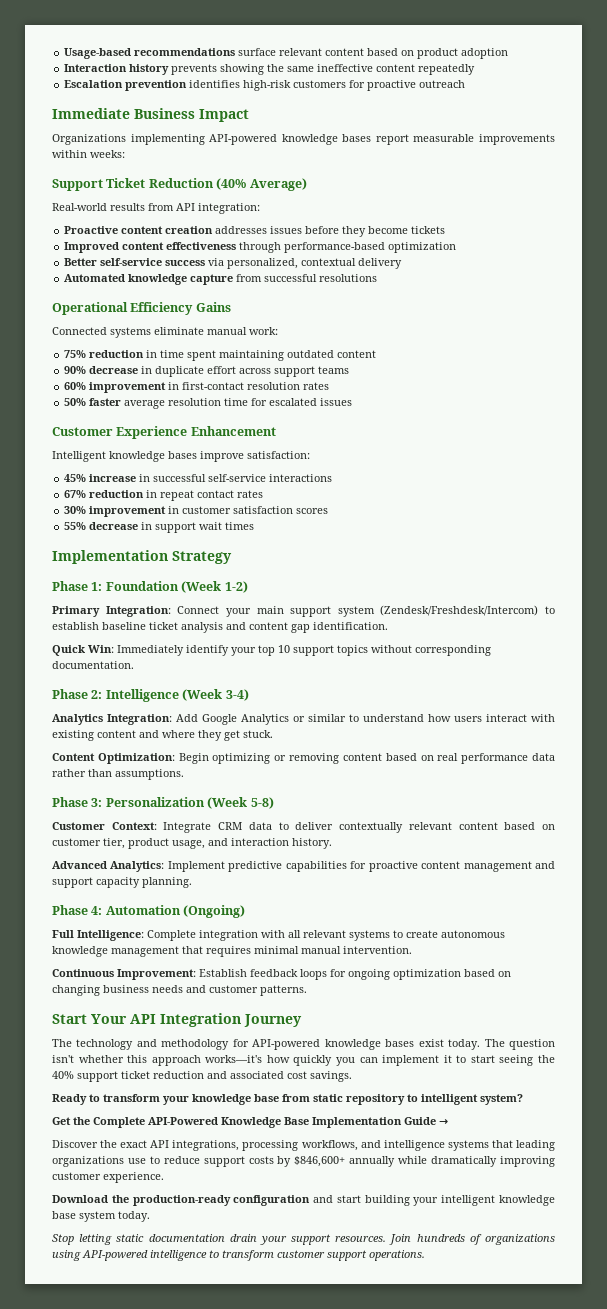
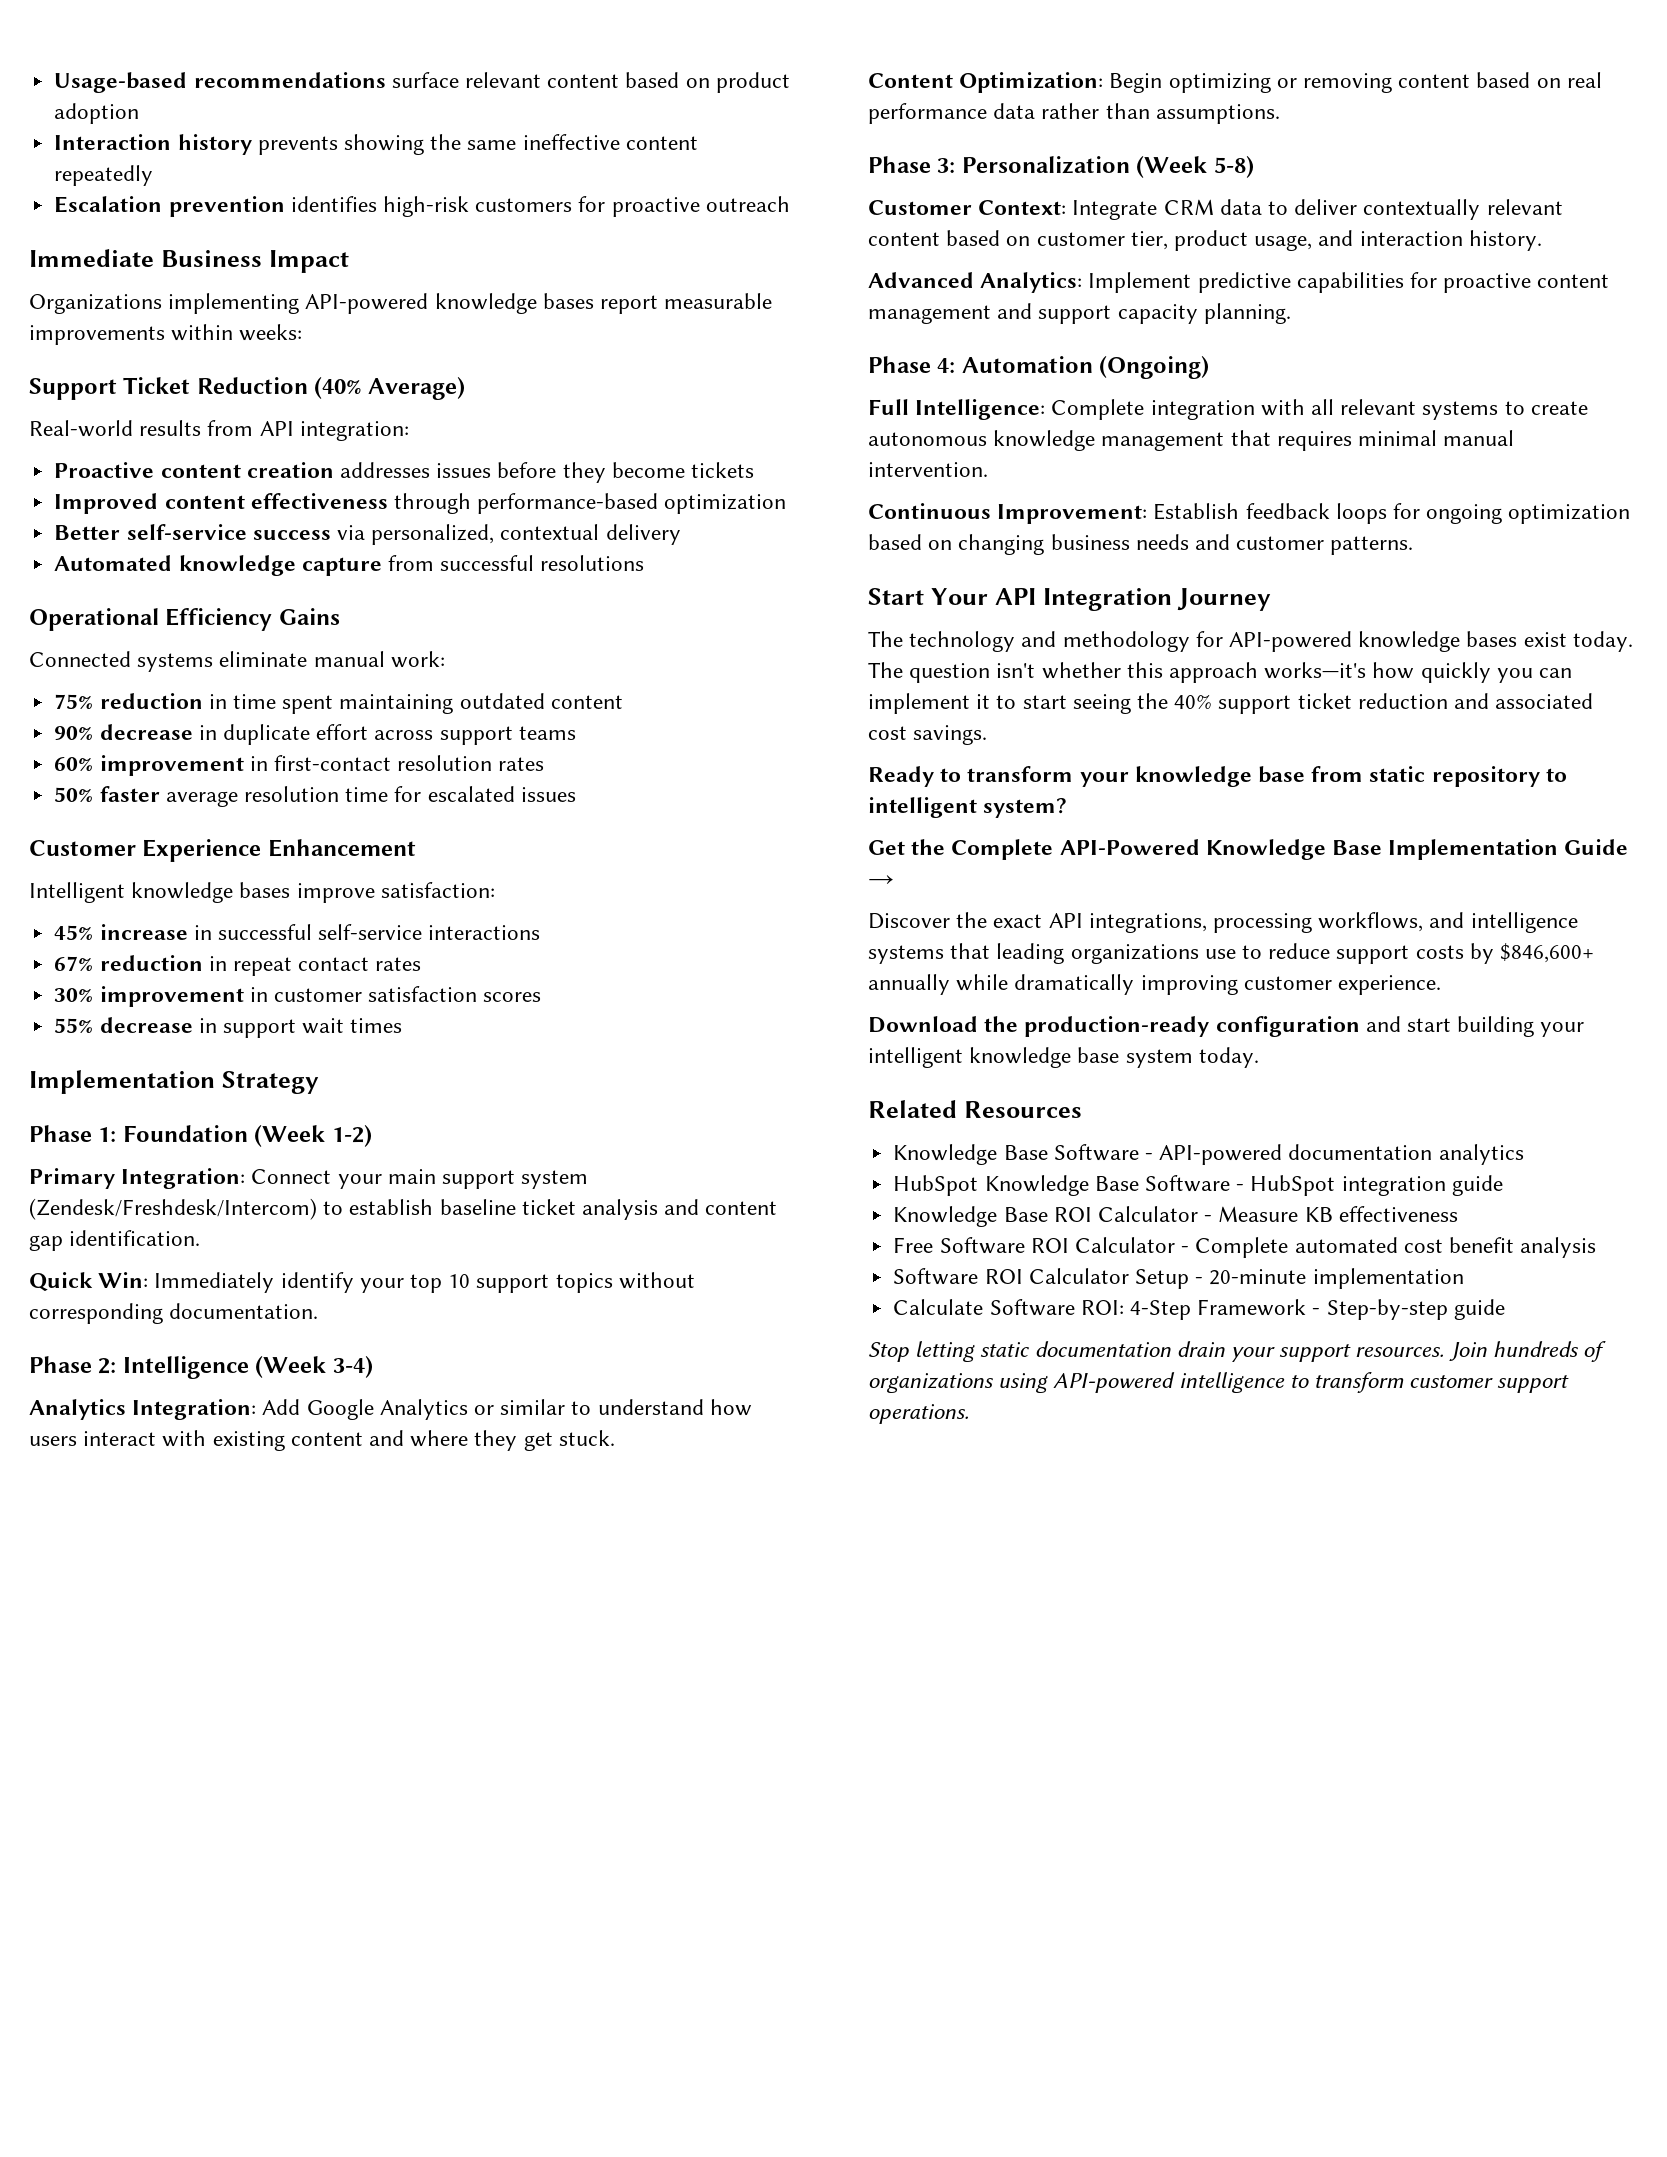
+ Related Resources
+ Knowledge Base Software - API-powered documentation analytics
+ HubSpot Knowledge Base Software - HubSpot integration guide
+ Knowledge Base ROI Calculator - Measure KB effectiveness
+ Free Software ROI Calculator - Complete automated cost benefit analysis
+ Software ROI Calculator Setup - 20-minute implementation
+ Calculate Software ROI: 4-Step Framework - Step-by-step guide

